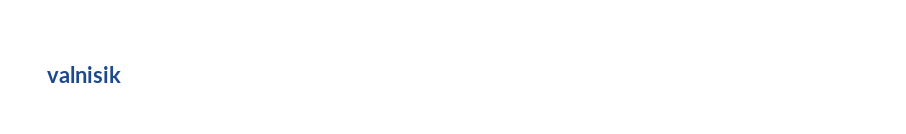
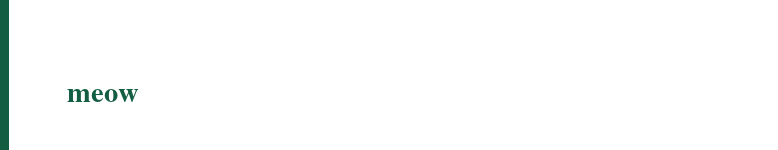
- valnisik
+ meow

